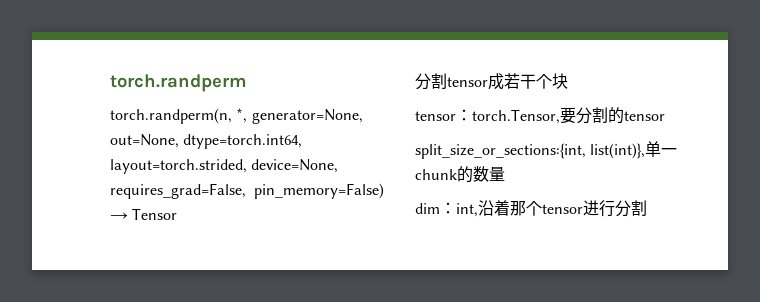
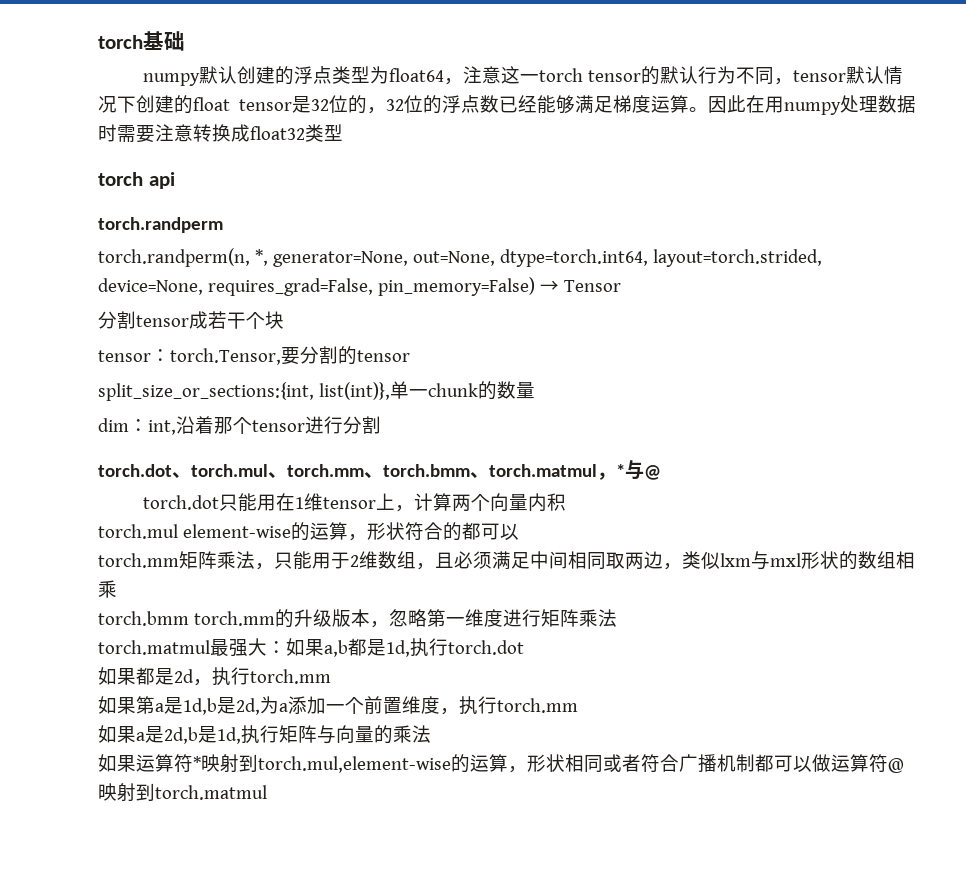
+ torch基础
+ numpy默认创建的浮点类型为float64，注意这一torch tensor的默认行为不同，tensor默认情况下创建的float tensor是32位的，32位的浮点数已经能够满足梯度运算。因此在用numpy处理数据时需要注意转换成float32类型
+ torch api
+ torch.dot、torch.mul、torch.mm、torch.bmm、torch.matmul，*与@
+ torch.dot只能用在1维tensor上，计算两个向量内积
+ torch.mul element-wise的运算，形状符合的都可以
+ torch.mm矩阵乘法，只能用于2维数组，且必须满足中间相同取两边，类似lxm与mxl形状的数组相乘
+ torch.bmm torch.mm的升级版本，忽略第一维度进行矩阵乘法
+ torch.matmul最强大：如果a,b都是1d,执行torch.dot
+ 如果都是2d，执行torch.mm
+ 如果第a是1d,b是2d,为a添加一个前置维度，执行torch.mm
+ 如果a是2d,b是1d,执行矩阵与向量的乘法
+ 如果运算符*映射到torch.mul,element-wise的运算，形状相同或者符合广播机制都可以做运算符@映射到torch.matmul

